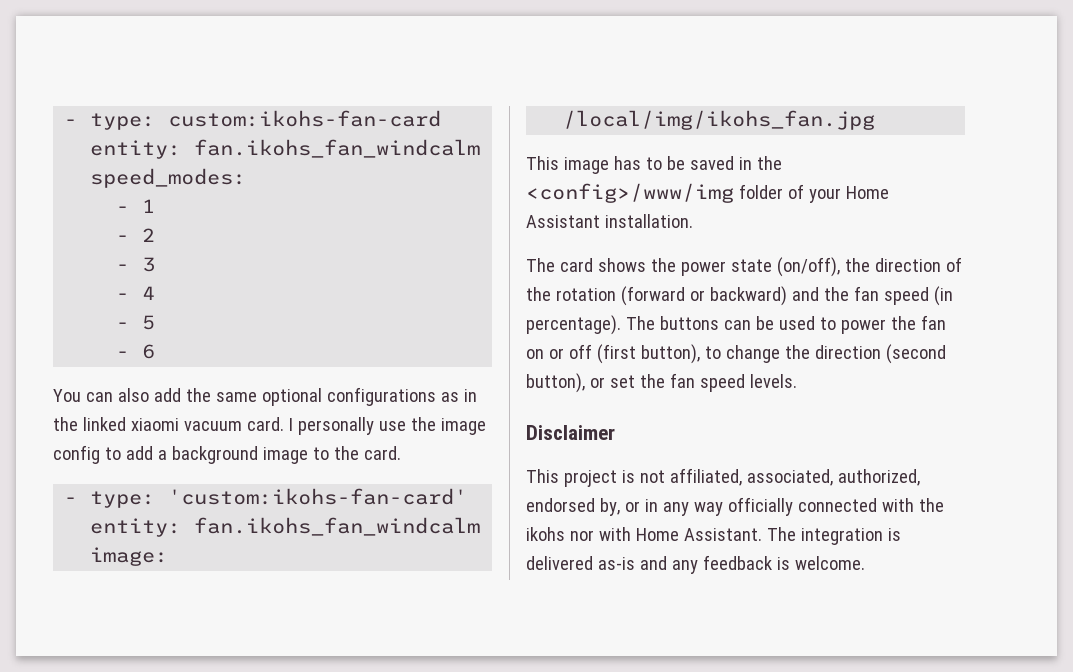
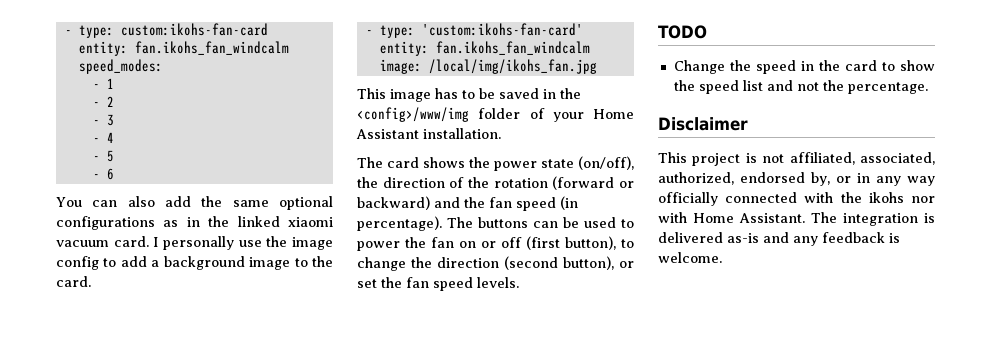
+ TODO
+ Change the speed in the card to show the speed list and not the percentage.

